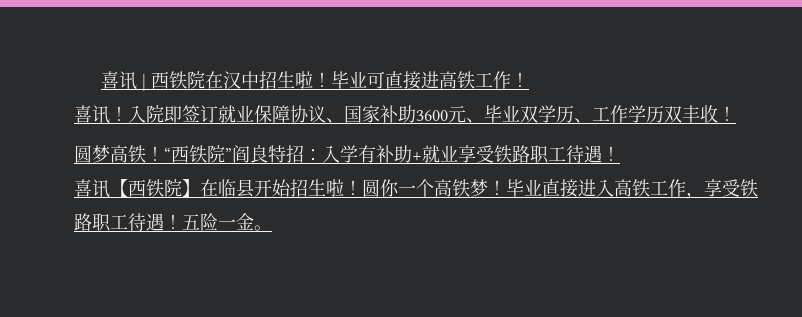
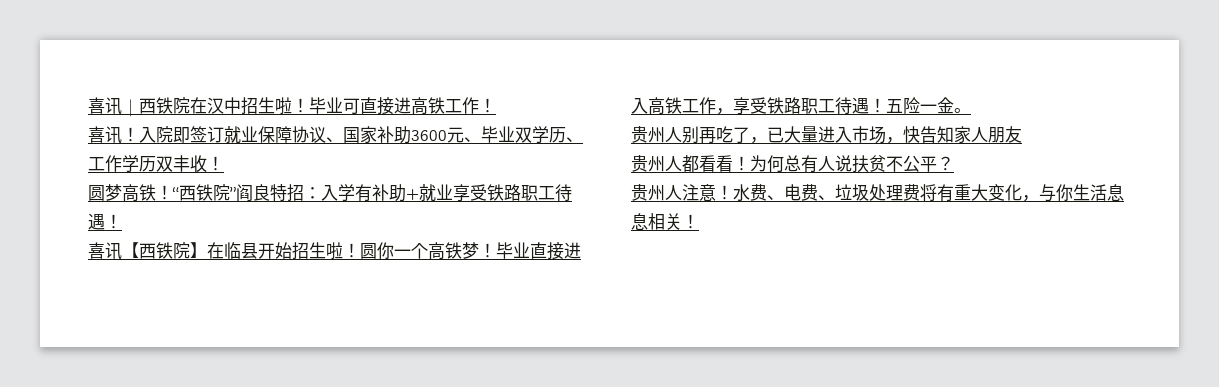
+ 贵州人别再吃了，已大量进入市场，快告知家人朋友
+ 贵州人都看看！为何总有人说扶贫不公平？
+ 贵州人注意！水费、电费、垃圾处理费将有重大变化，与你生活息息相关！

